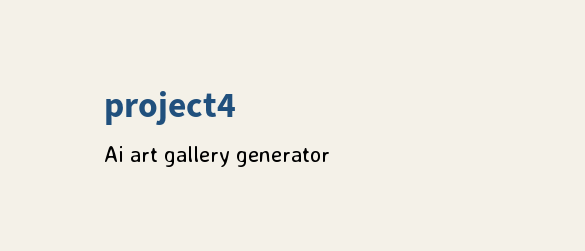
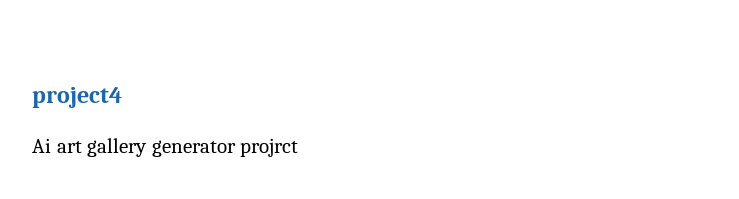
- Ai art gallery generator
+ Ai art gallery generator projrct

